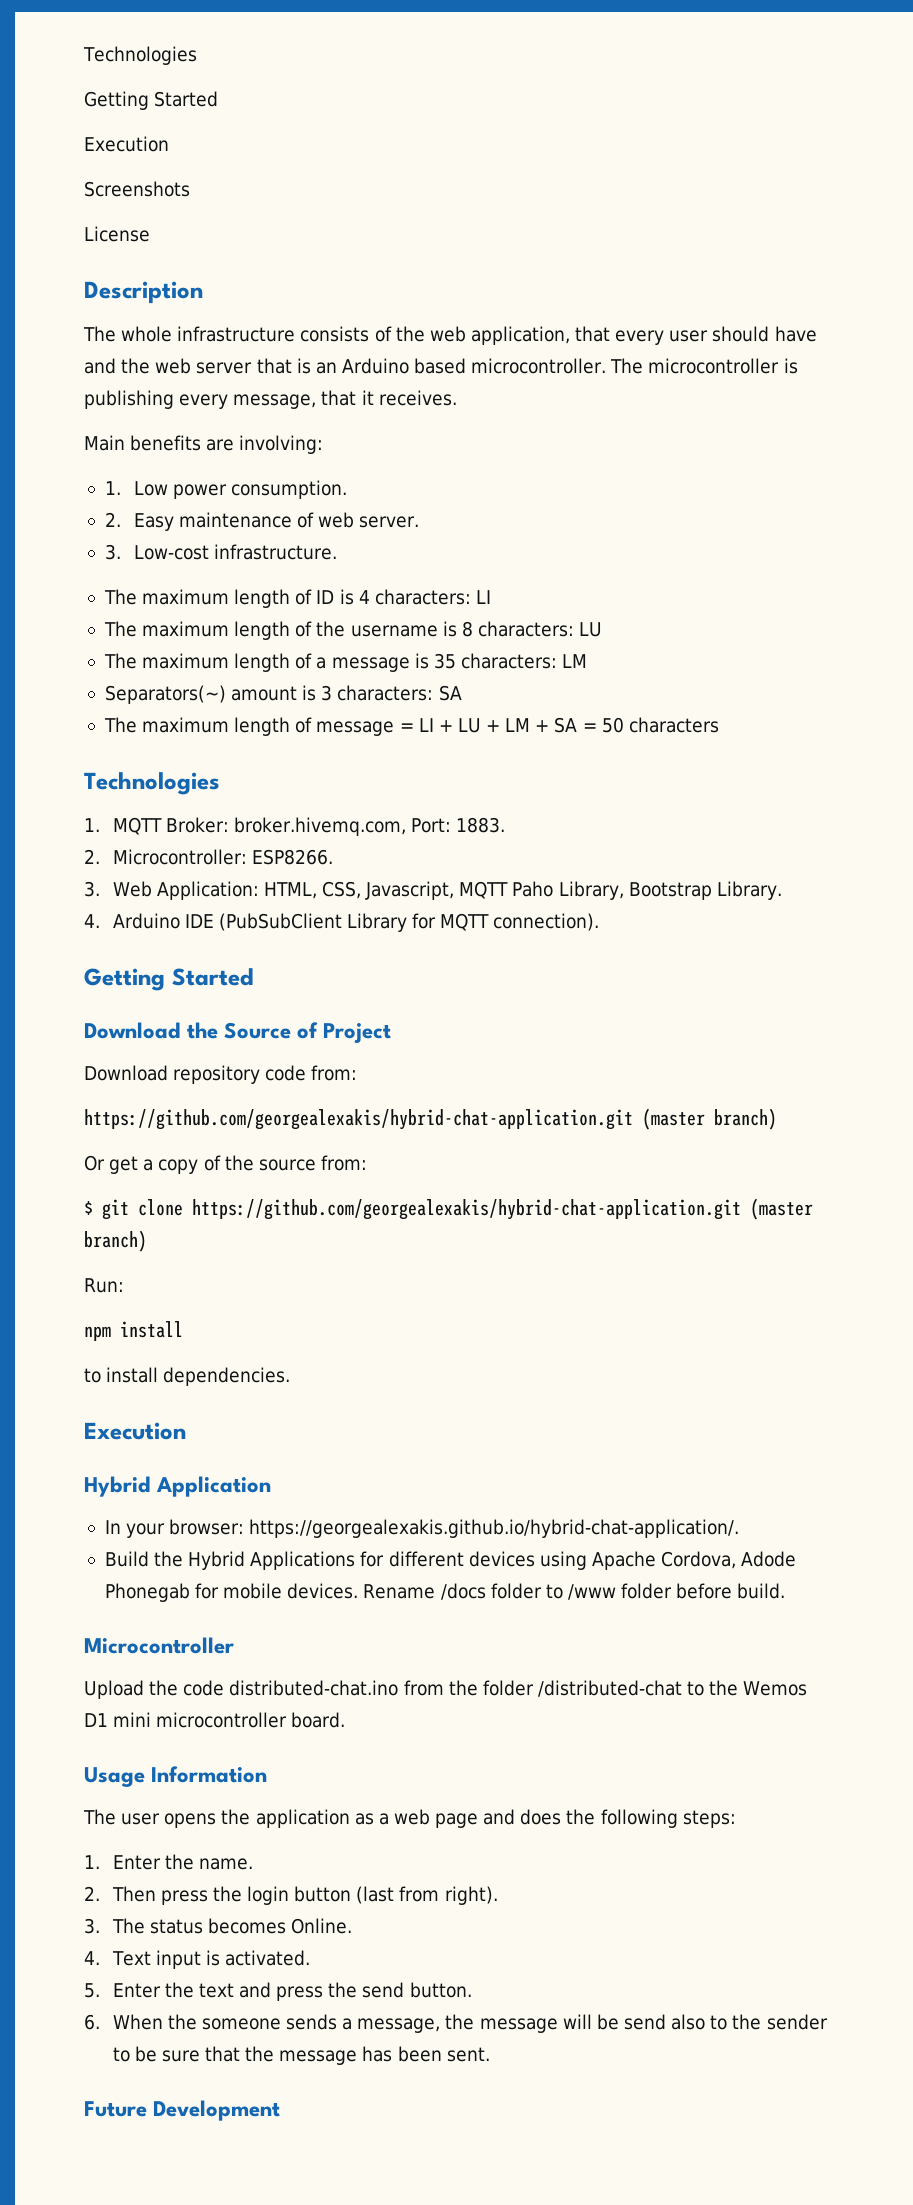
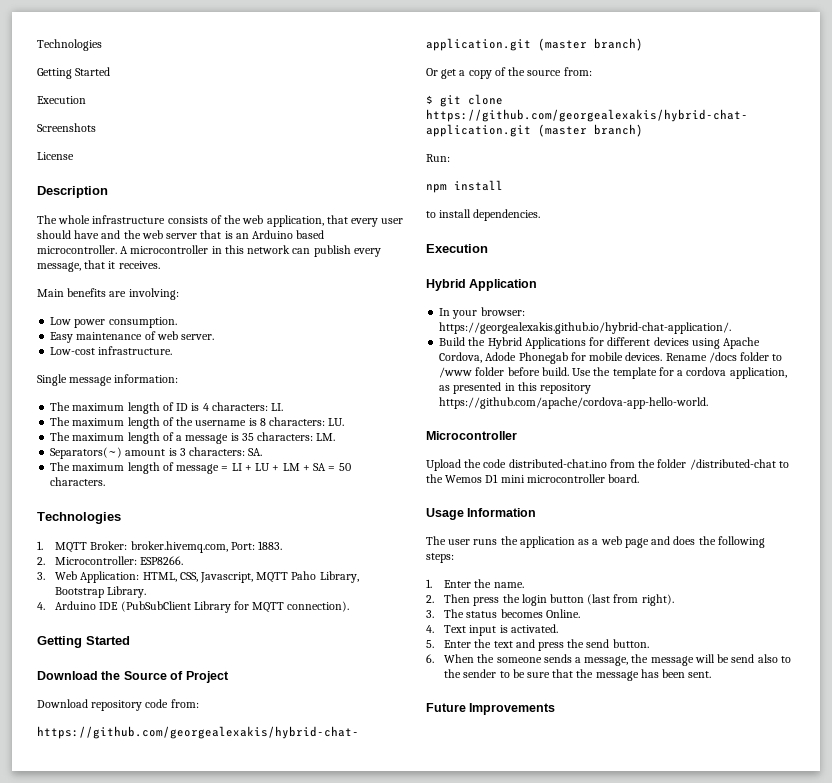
- The microcontroller is publishing every message, that it receives.
+ A microcontroller in this network can publish every message, that it receives.
- 1. Low power consumption.
+ Low power consumption.
- 2. Easy maintenance of web server.
+ Easy maintenance of web server.
- 3. Low-cost infrastructure.
+ Low-cost infrastructure.
+ Single message information:
- The maximum length of ID is 4 characters: LI
+ The maximum length of ID is 4 characters: LI.
- The maximum length of the username is 8 characters: LU
+ The maximum length of the username is 8 characters: LU.
- The maximum length of a message is 35 characters: LM
+ The maximum length of a message is 35 characters: LM.
- Separators(~) amount is 3 characters: SA
+ Separators(~) amount is 3 characters: SA.
- The maximum length of message = LI + LU + LM + SA = 50 characters
+ The maximum length of message = LI + LU + LM + SA = 50 characters.
+ Use the template for a cordova application, as presented in this repository https://github.com/apache/cordova-app-hello-world.
- The user opens the application as a web page and does the following steps:
+ The user runs the application as a web page and does the following steps:
- Future Development
+ Future Improvements

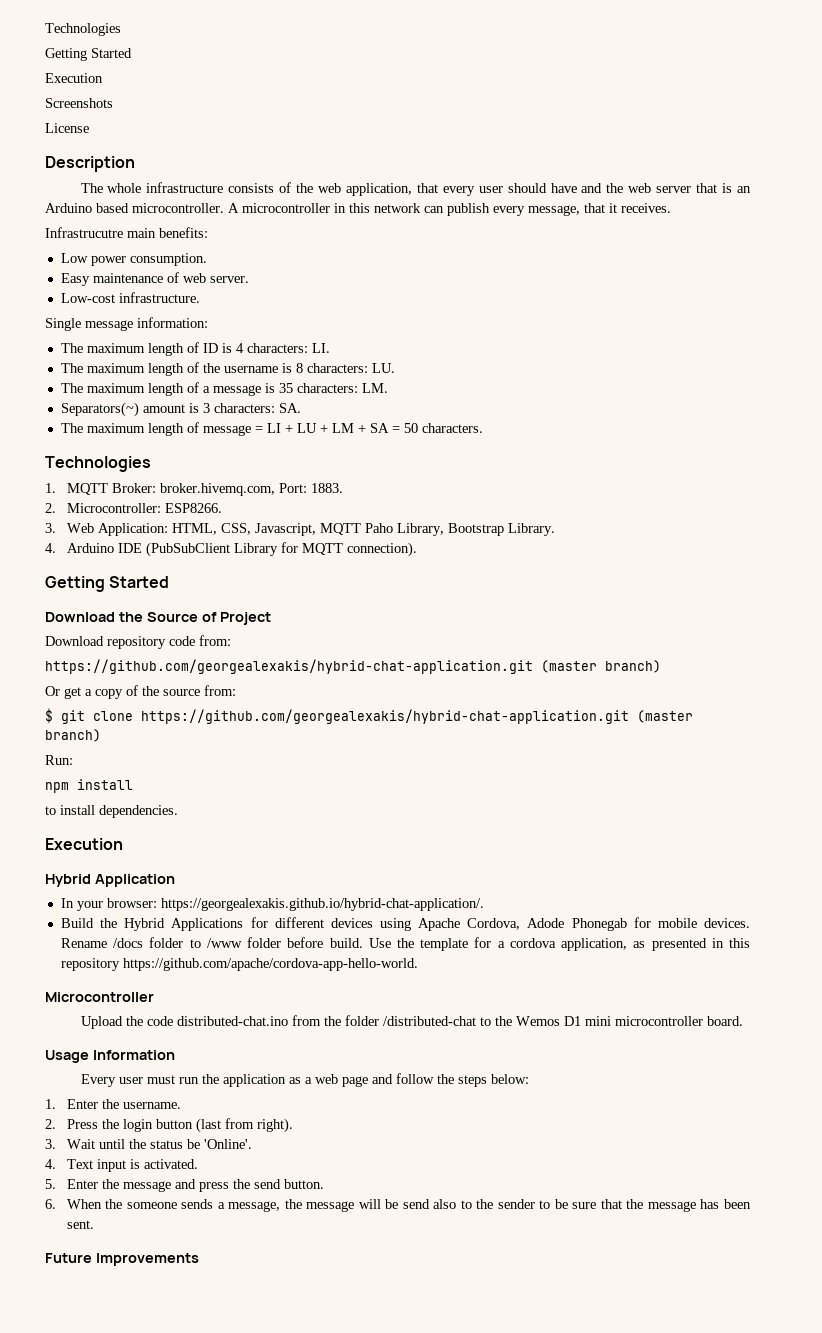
- Main benefits are involving:
+ Infrastrucutre main benefits:
- The user runs the application as a web page and does the following steps:
+ Every user must run the application as a web page and follow the steps below:
- 1. Enter the name.
- 2. Then press the login button (last from right).
+ 1. Enter the username.
+ 2. Press the login button (last from right).
- 3. The status becomes Online.
+ 3. Wait until the status be 'Online'.
- 5. Enter the text and press the send button.
+ 5. Enter the message and press the send button.

